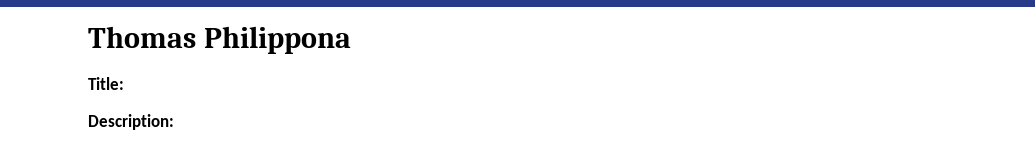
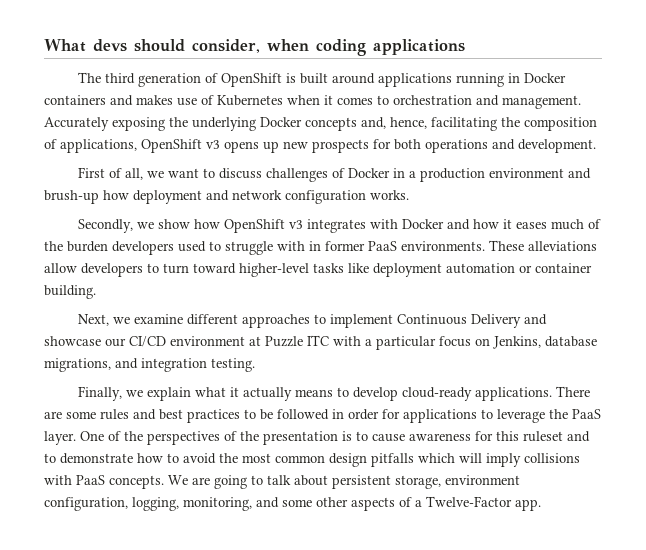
- Thomas Philippona
- Title:
- Description:
+ What devs should consider, when coding applications
+ The third generation of OpenShift is built around applications running in Docker containers and makes use of Kubernetes when it comes to orchestration and management. Accurately exposing the underlying Docker concepts and, hence, facilitating the composition of applications, OpenShift v3 opens up new prospects for both operations and development.
+ First of all, we want to discuss challenges of Docker in a production environment and brush-up how deployment and network configuration works.
+ Secondly, we show how OpenShift v3 integrates with Docker and how it eases much of the burden developers used to struggle with in former PaaS environments. These alleviations allow developers to turn toward higher-level tasks like deployment automation or container building.
+ Next, we examine different approaches to implement Continuous Delivery and showcase our CI/CD environment at Puzzle ITC with a particular focus on Jenkins, database migrations, and integration testing.
+ Finally, we explain what it actually means to develop cloud-ready applications. There are some rules and best practices to be followed in order for applications to leverage the PaaS layer. One of the perspectives of the presentation is to cause awareness for this ruleset and to demonstrate how to avoid the most common design pitfalls which will imply collisions with PaaS concepts. We are going to talk about persistent storage, environment configuration, logging, monitoring, and some other aspects of a Twelve-Factor app.

